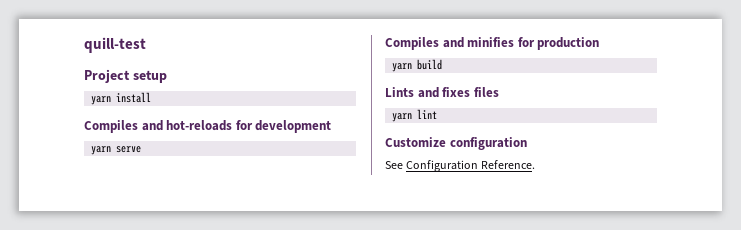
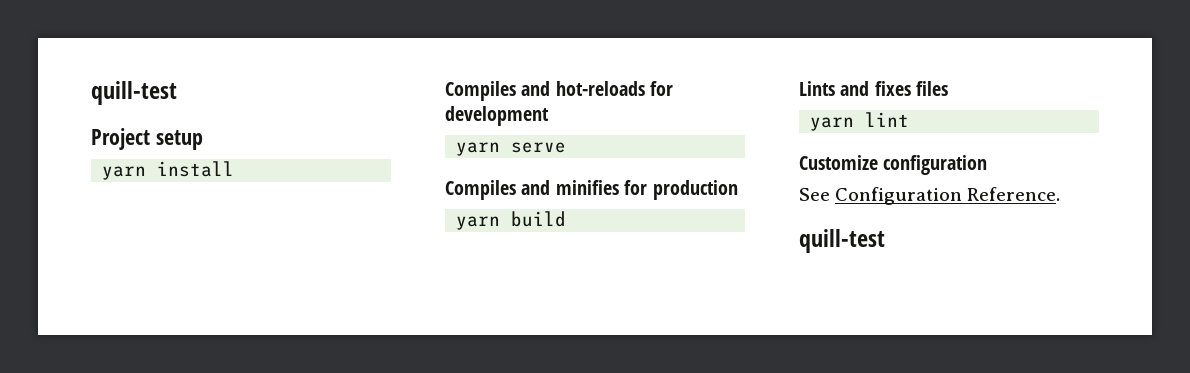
  See Configuration Reference.
+ quill-test

